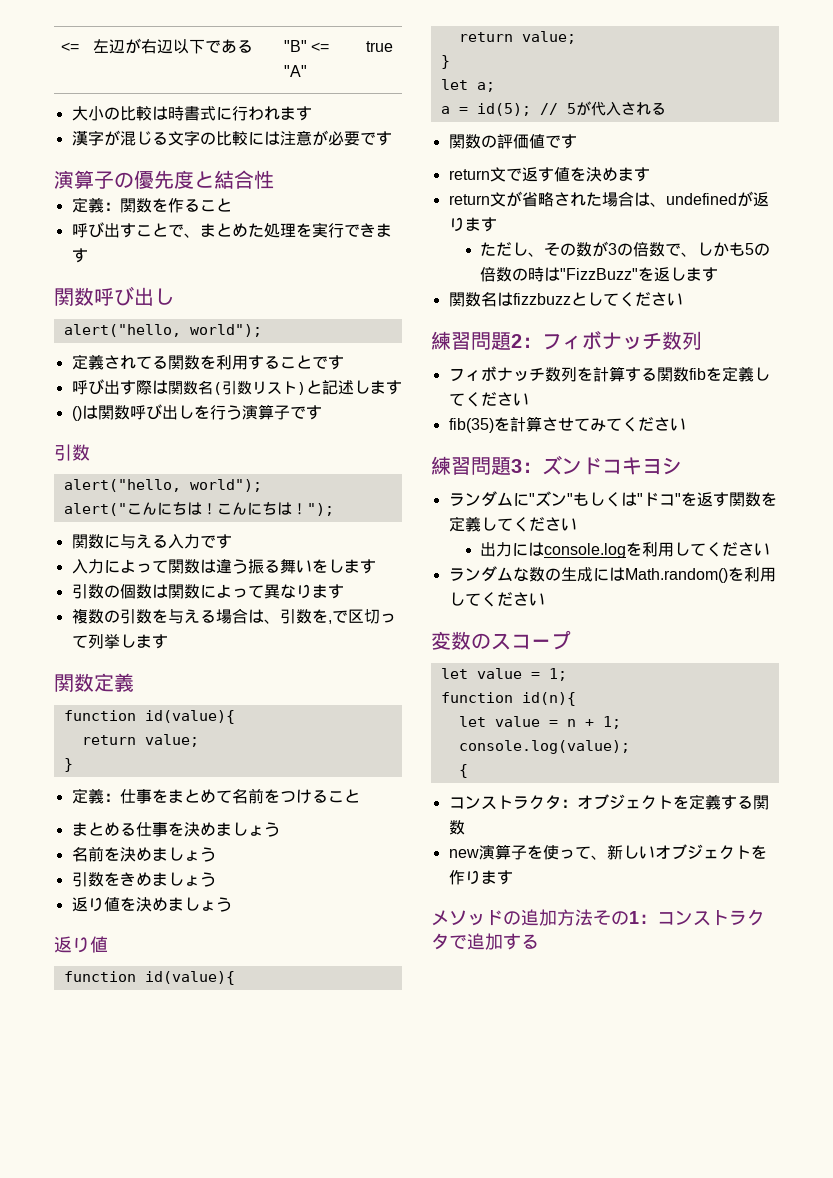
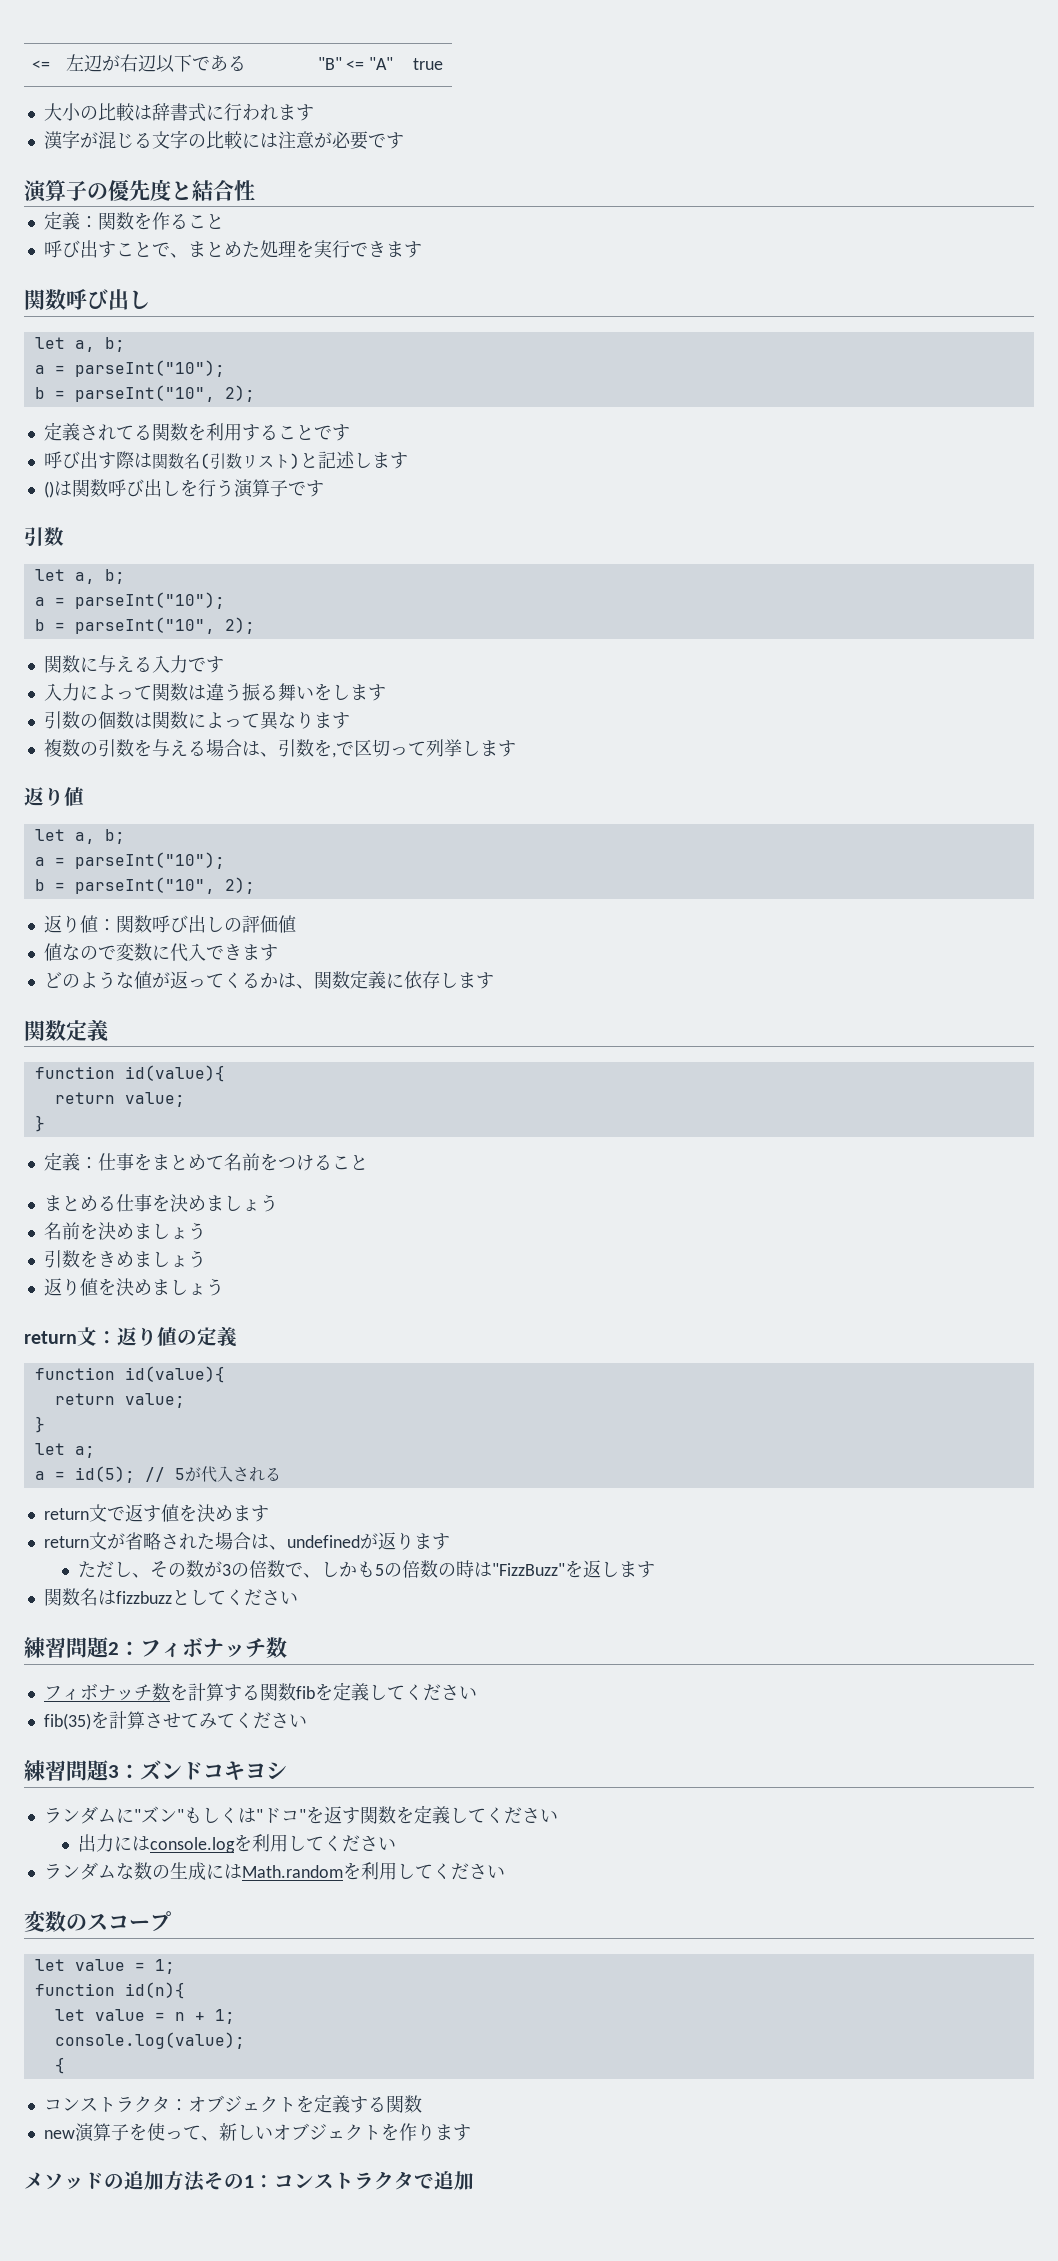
- 大小の比較は時書式に行われます
+ 大小の比較は辞書式に行われます
  呼び出すことで、まとめた処理を実行できます
  関数呼び出し
- alert("hello, world");
+ let a, b;
+ a = parseInt("10");
+ b = parseInt("10", 2);
  ()は関数呼び出しを行う演算子です
  引数
- alert("hello, world");
- alert("こんにちは！こんにちは！");
+ let a, b;
+ a = parseInt("10");
+ b = parseInt("10", 2);
  複数の引数を与える場合は、引数を,で区切って列挙します
+ 返り値
+ let a, b;
+ a = parseInt("10");
+ b = parseInt("10", 2);
+ 返り値：関数呼び出しの評価値
+ 値なので変数に代入できます
+ どのような値が返ってくるかは、関数定義に依存します
  返り値を決めましょう
- 返り値
+ return文：返り値の定義
- 関数の評価値です
- 練習問題2：フィボナッチ数列
- フィボナッチ数列を計算する関数fibを定義してください
+ 練習問題2：フィボナッチ数
+ フィボナッチ数を計算する関数fibを定義してください
- ランダムな数の生成にはMath.random()を利用してください
+ ランダムな数の生成にはMath.randomを利用してください
- メソッドの追加方法その1：コンストラクタで追加する
+ メソッドの追加方法その1：コンストラクタで追加

